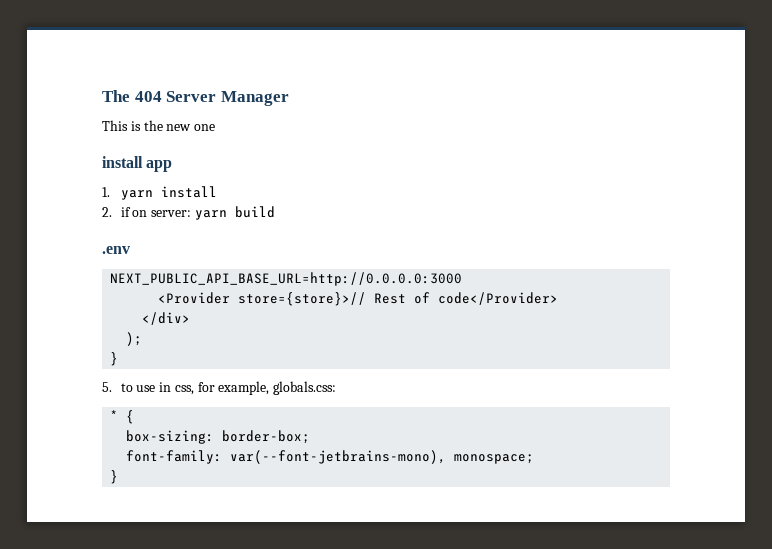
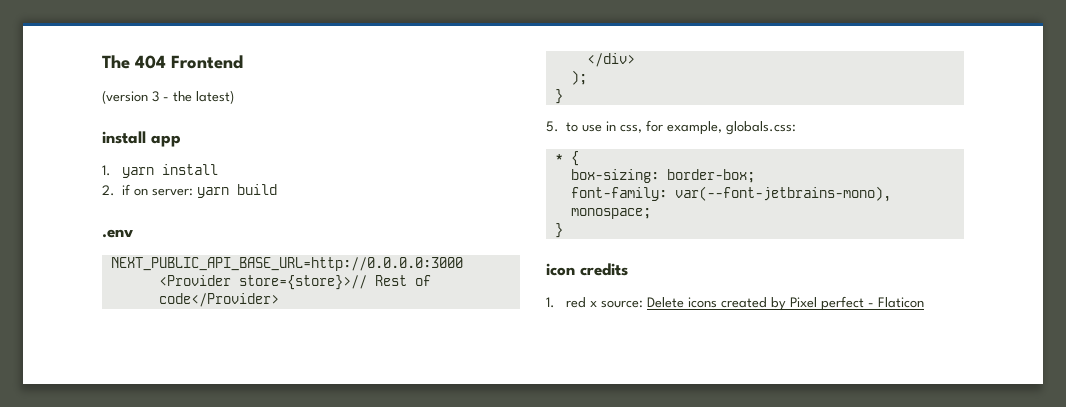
- The 404 Server Manager
- This is the new one
+ The 404 Frontend
+ (version 3 - the latest)
+ icon credits
+ 1. red x source: Delete icons created by Pixel perfect - Flaticon

